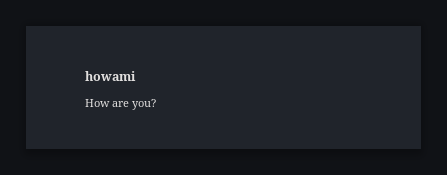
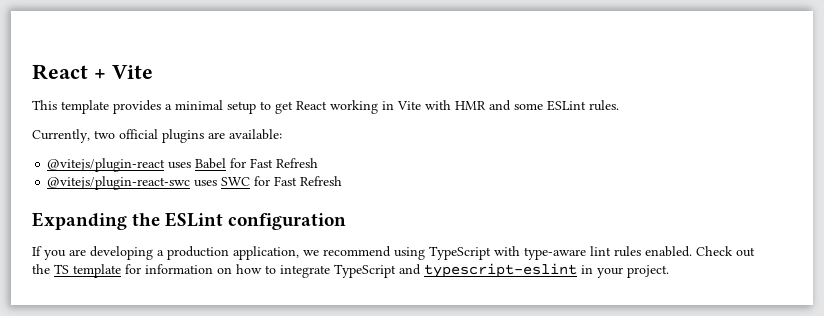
- howami
- How are you?
+ React + Vite
+ This template provides a minimal setup to get React working in Vite with HMR and some ESLint rules.
+ Currently, two official plugins are available:
+ @vitejs/plugin-react uses Babel for Fast Refresh
+ @vitejs/plugin-react-swc uses SWC for Fast Refresh
+ Expanding the ESLint configuration
+ If you are developing a production application, we recommend using TypeScript with type-aware lint rules enabled. Check out the TS template for information on how to integrate TypeScript and typescript-eslint in your project.

